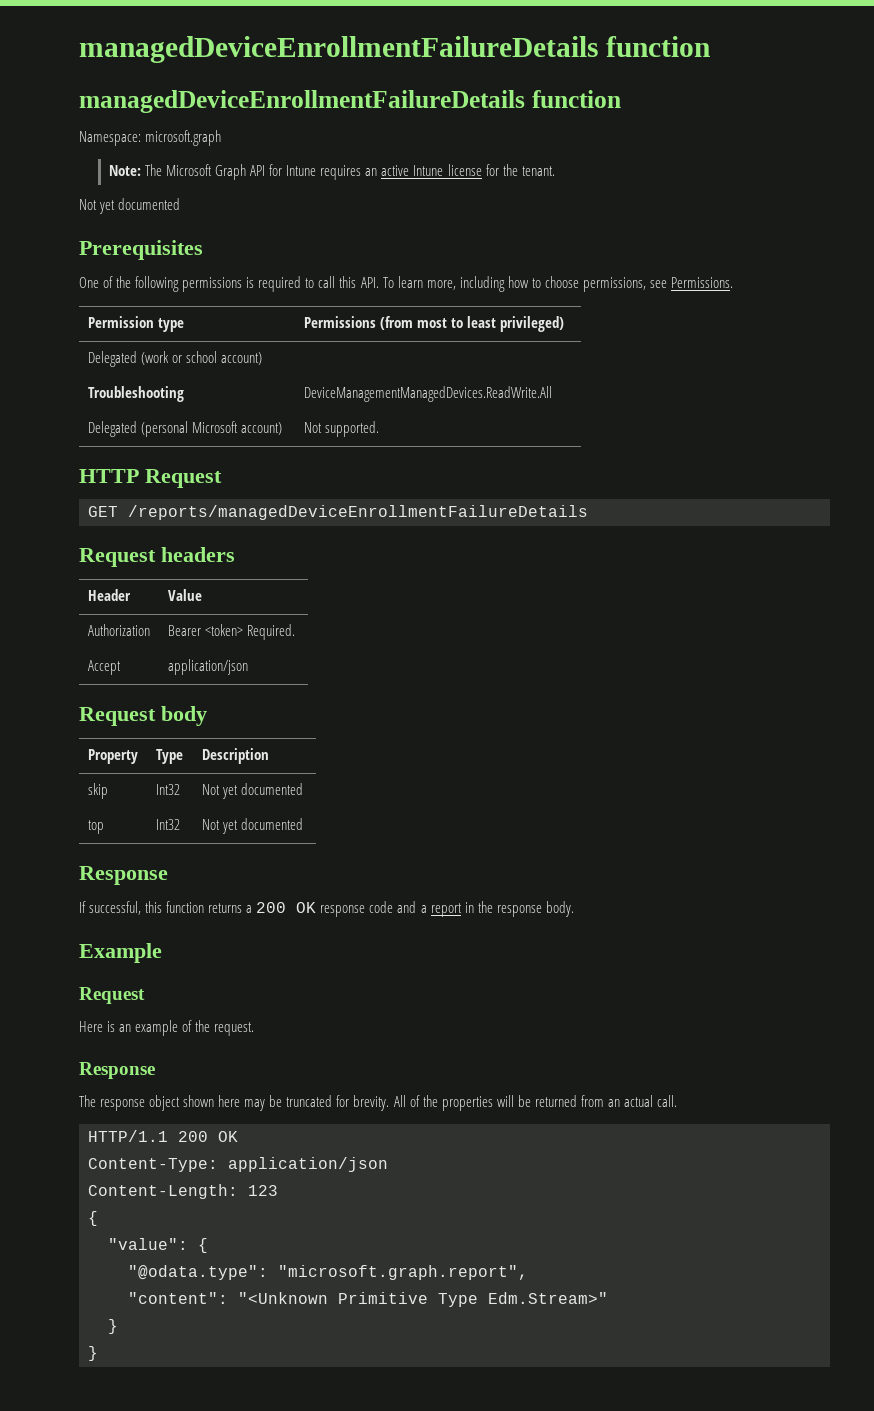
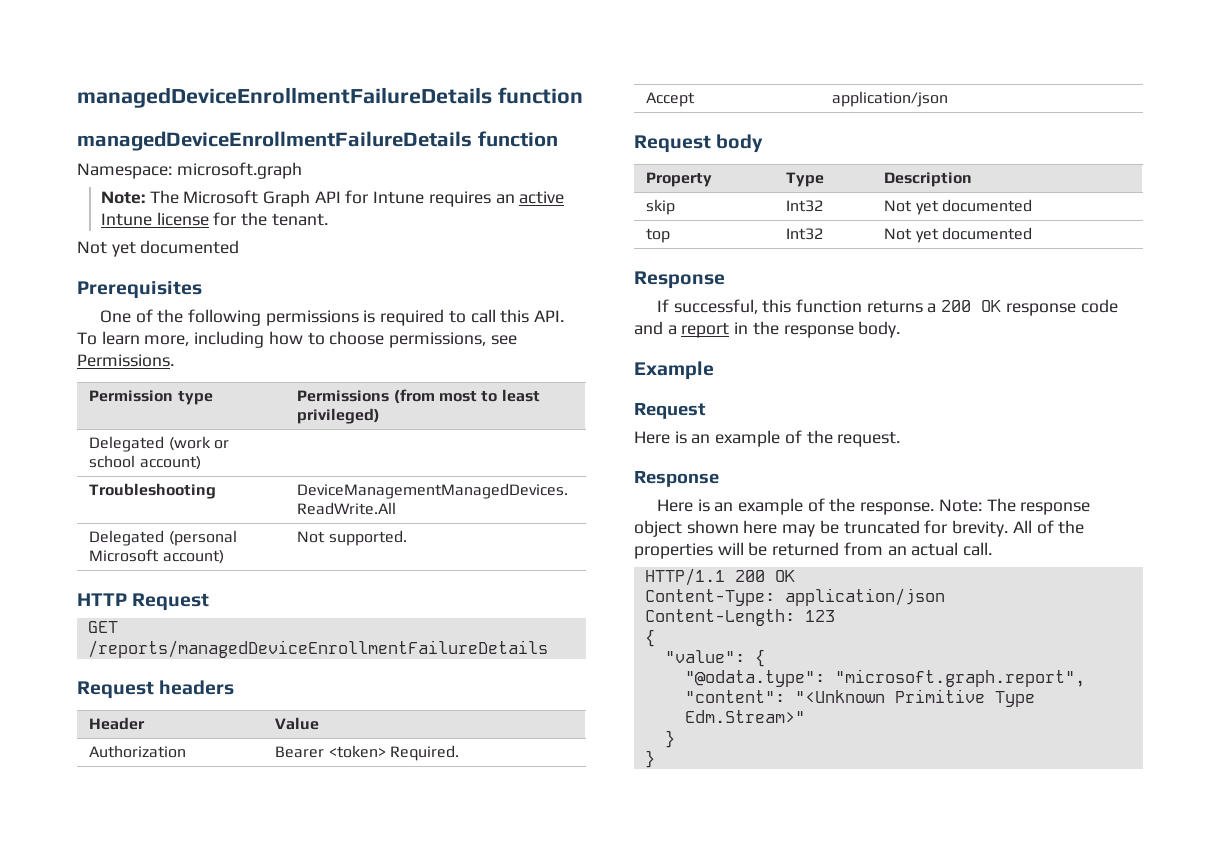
- The response object shown here may be truncated for brevity.
+ Here is an example of the response. Note: The response object shown here may be truncated for brevity.

